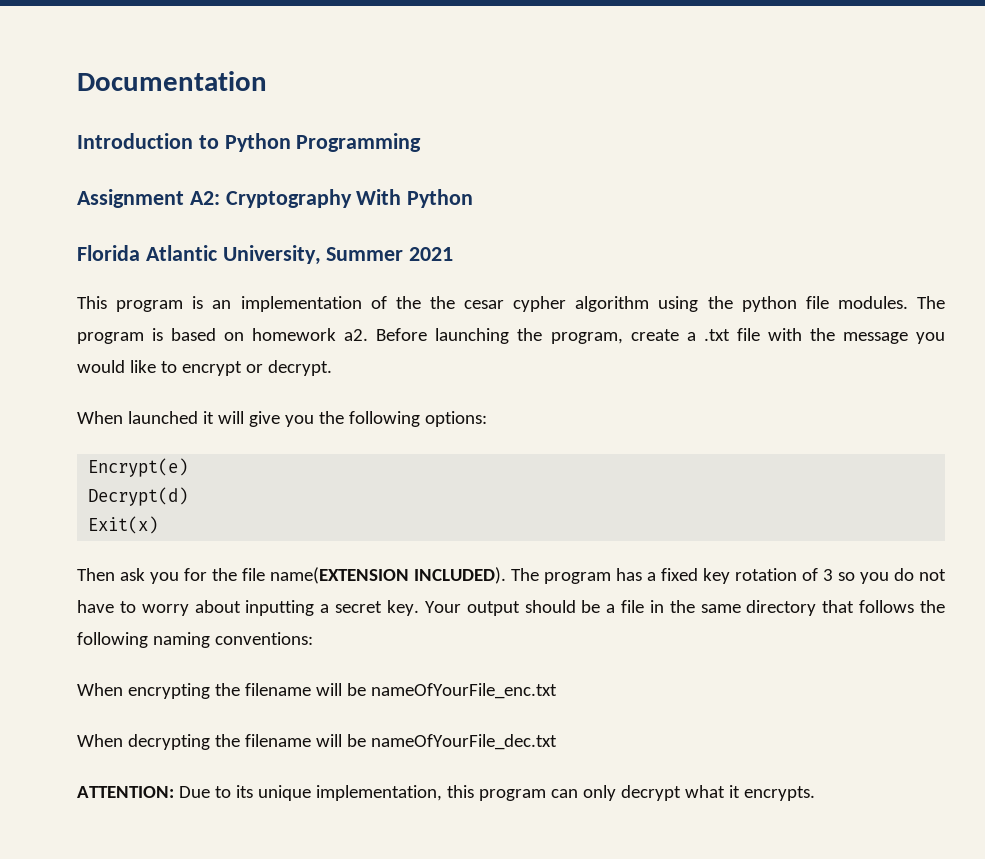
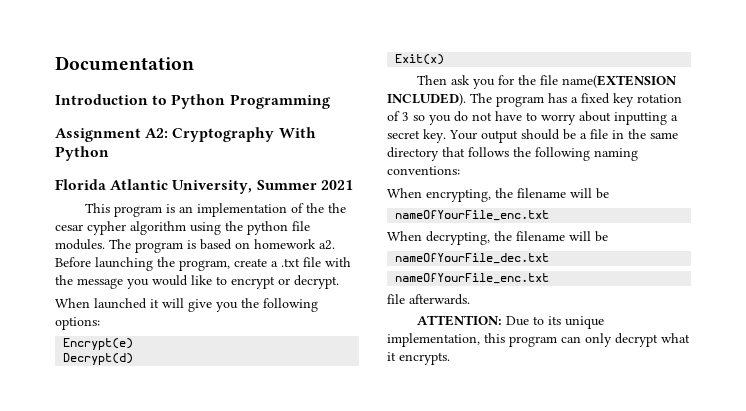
- When encrypting the filename will be nameOfYourFile_enc.txt
+ When encrypting, the filename will be
+ nameOfYourFile_enc.txt
- When decrypting the filename will be nameOfYourFile_dec.txt
+ When decrypting, the filename will be
+ nameOfYourFile_dec.txt
+ nameOfYourFile_enc.txt
+ file afterwards.

